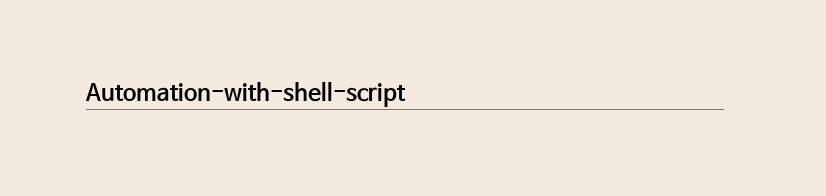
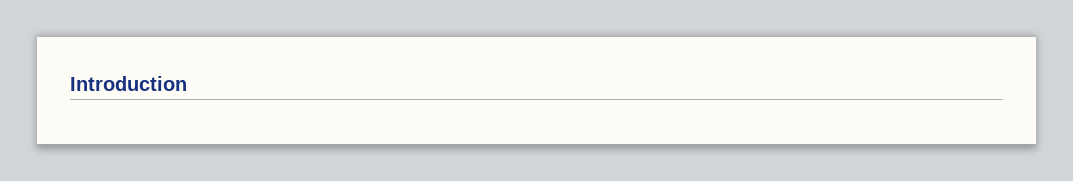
- Automation-with-shell-script
+ Introduction

